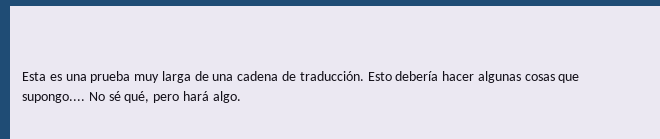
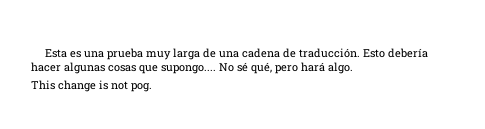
+ This change is not pog.

